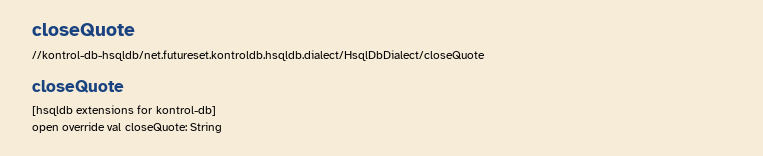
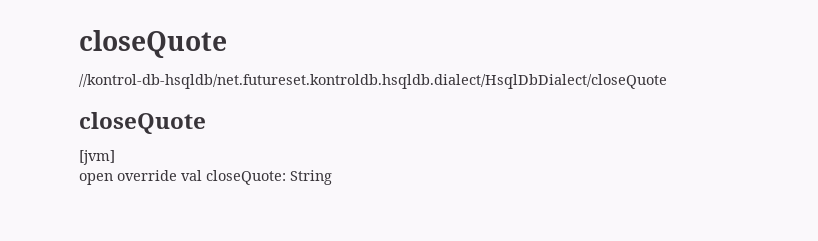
- [hsqldb extensions for kontrol-db]
+ [jvm]

